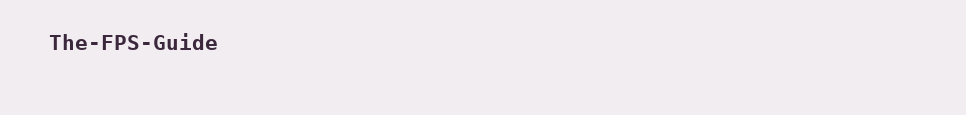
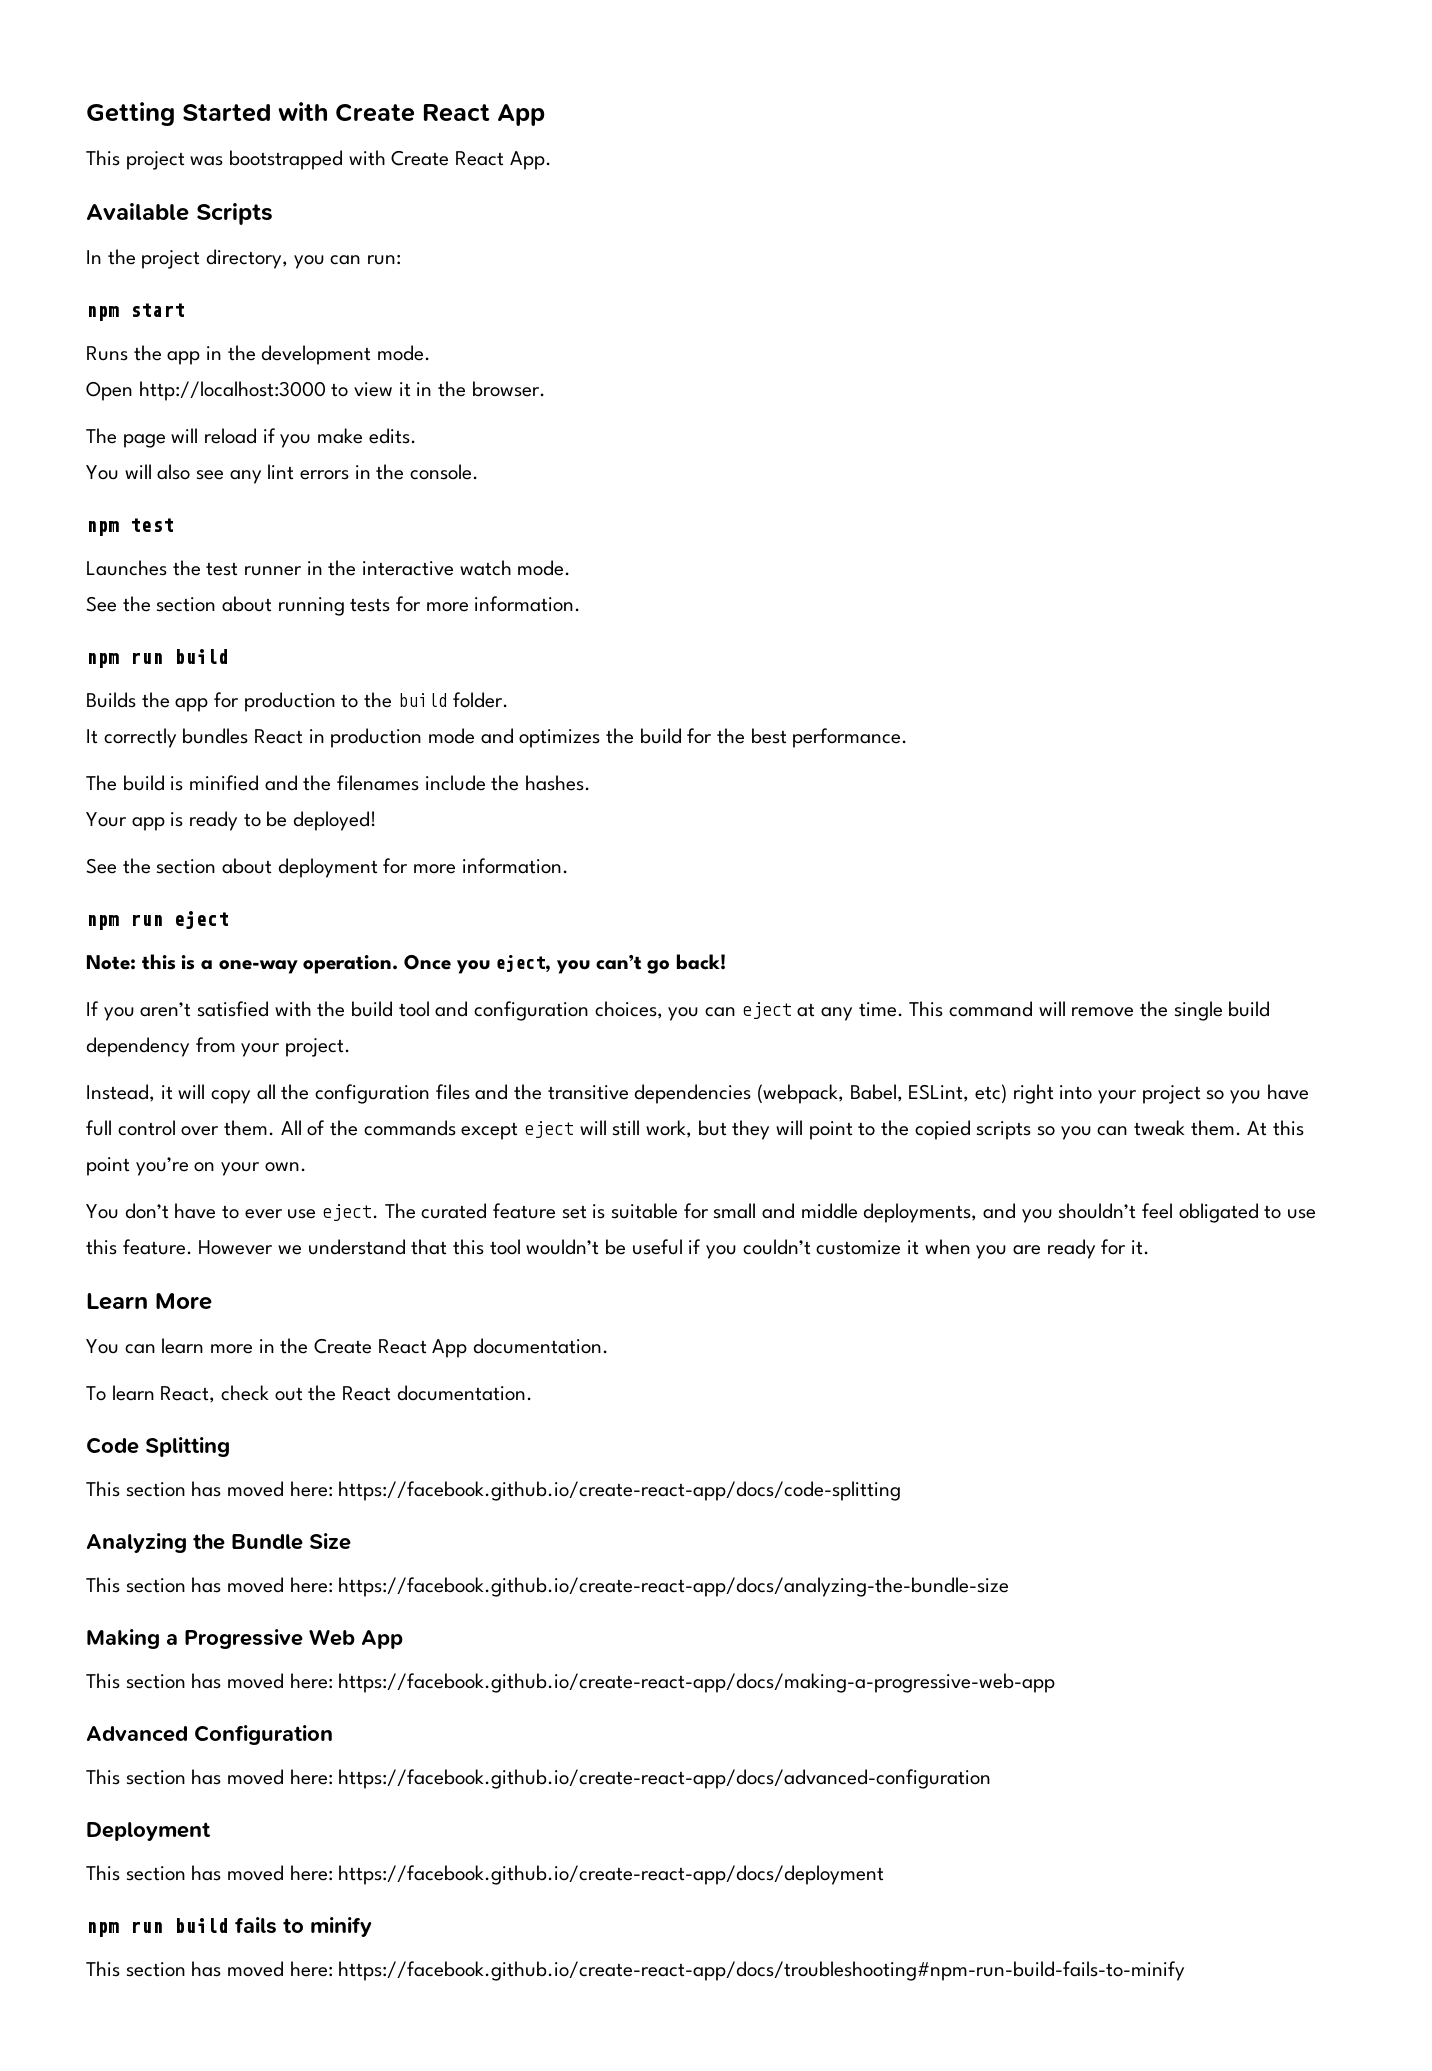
- The-FPS-Guide
+ Getting Started with Create React App
+ This project was bootstrapped with Create React App.
+ Available Scripts
+ In the project directory, you can run:
+ npm start
+ Runs the app in the development mode.
+ Open http://localhost:3000 to view it in the browser.
+ The page will reload if you make edits.
+ You will also see any lint errors in the console.
+ npm test
+ Launches the test runner in the interactive watch mode.
+ See the section about running tests for more information.
+ npm run build
+ Builds the app for production to the build folder.
+ It correctly bundles React in production mode and optimizes the build for the best performance.
+ The build is minified and the filenames include the hashes.
+ Your app is ready to be deployed!
+ See the section about deployment for more information.
+ npm run eject
+ Note: this is a one-way operation. Once you eject, you can’t go back!
+ If you aren’t satisfied with the build tool and configuration choices, you can eject at any time. This command will remove the single build dependency from your project.
+ Instead, it will copy all the configuration files and the transitive dependencies (webpack, Babel, ESLint, etc) right into your project so you have full control over them. All of the commands except eject will still work, but they will point to the copied scripts so you can tweak them. At this point you’re on your own.
+ You don’t have to ever use eject. The curated feature set is suitable for small and middle deployments, and you shouldn’t feel obligated to use this feature. However we understand that this tool wouldn’t be useful if you couldn’t customize it when you are ready for it.
+ Learn More
+ You can learn more in the Create React App documentation.
+ To learn React, check out the React documentation.
+ Code Splitting
+ This section has moved here: https://facebook.github.io/create-react-app/docs/code-splitting
+ Analyzing the Bundle Size
+ This section has moved here: https://facebook.github.io/create-react-app/docs/analyzing-the-bundle-size
+ Making a Progressive Web App
+ This section has moved here: https://facebook.github.io/create-react-app/docs/making-a-progressive-web-app
+ Advanced Configuration
+ This section has moved here: https://facebook.github.io/create-react-app/docs/advanced-configuration
+ Deployment
+ This section has moved here: https://facebook.github.io/create-react-app/docs/deployment
+ npm run build fails to minify
+ This section has moved here: https://facebook.github.io/create-react-app/docs/troubleshooting#npm-run-build-fails-to-minify

